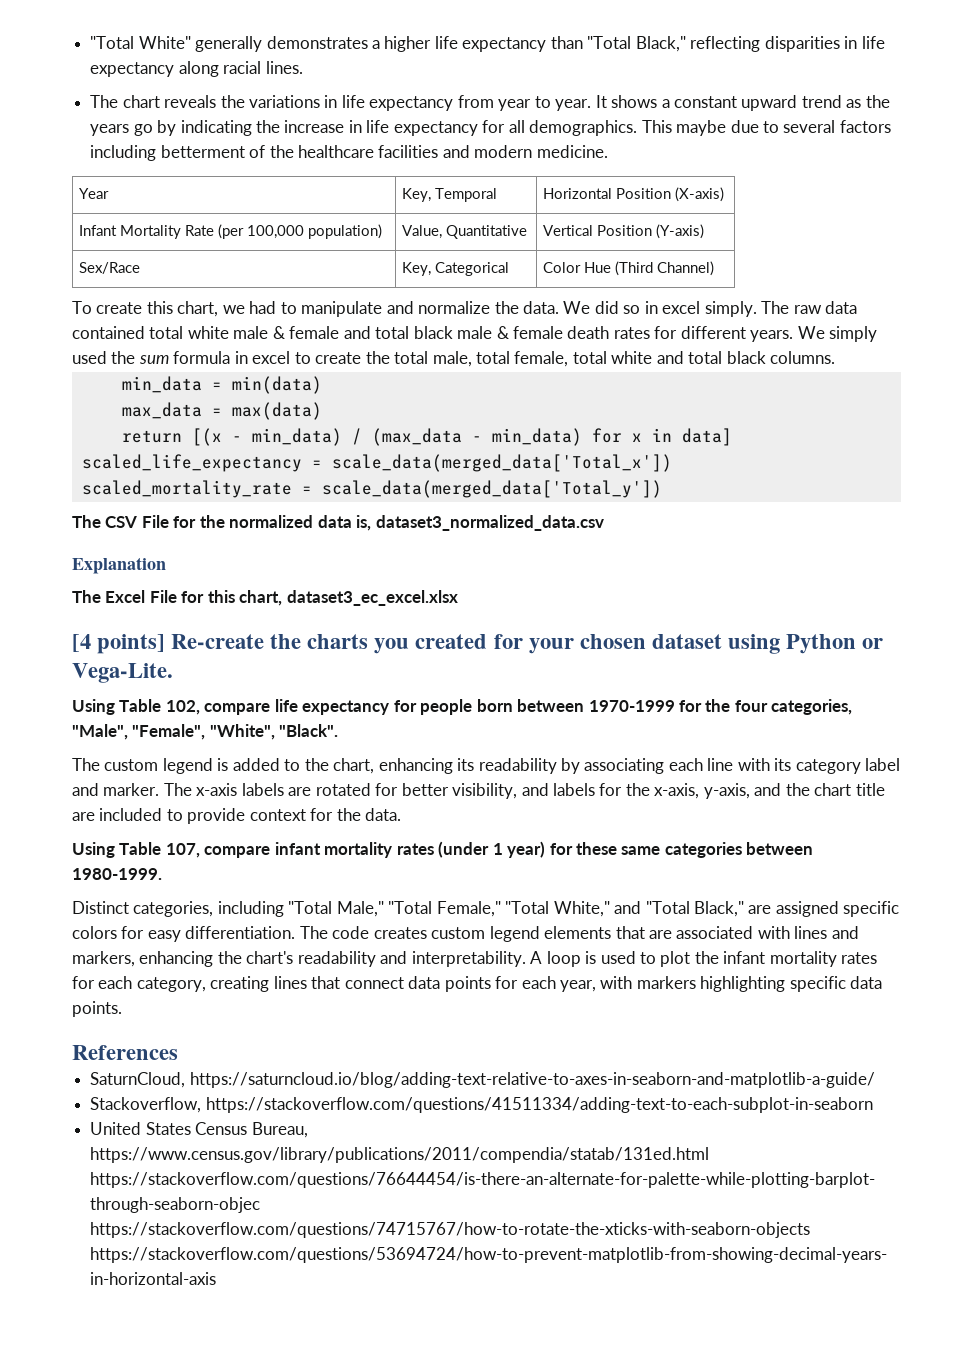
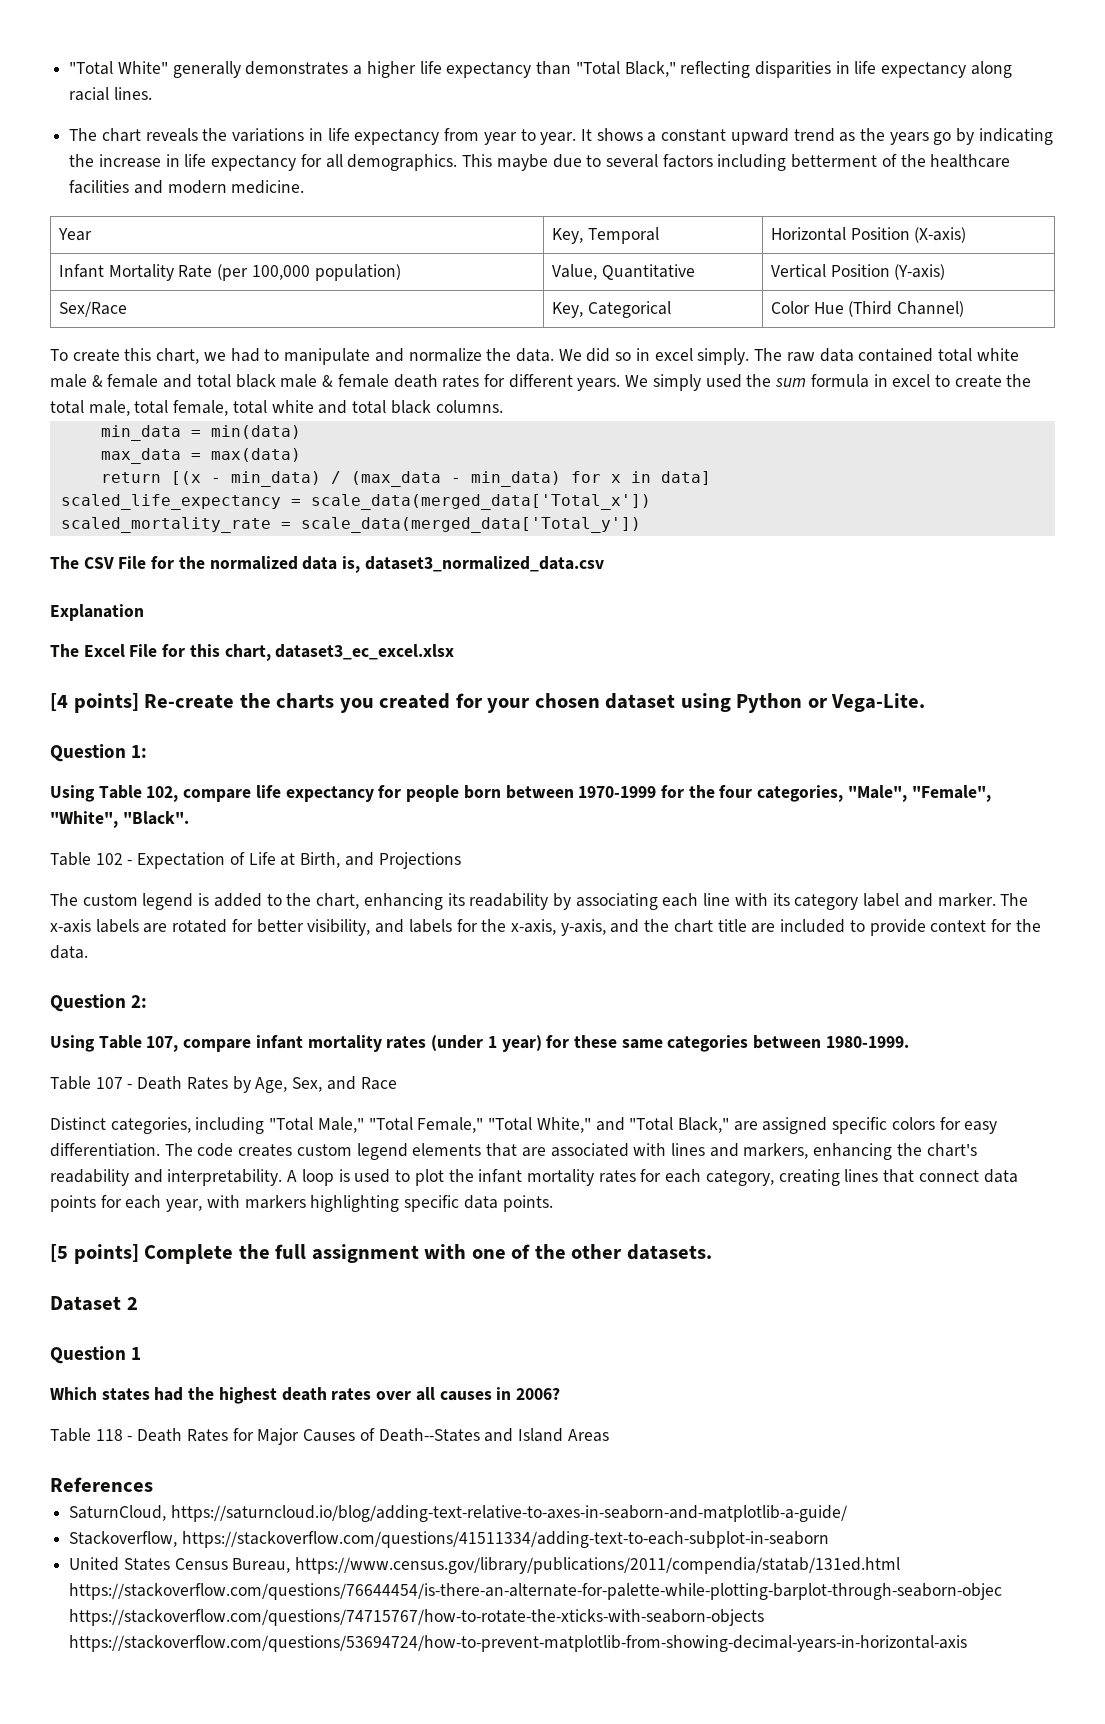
+ Question 1:
+ Table 102 - Expectation of Life at Birth, and Projections
+ Question 2:
+ Table 107 - Death Rates by Age, Sex, and Race
+ [5 points] Complete the full assignment with one of the other datasets.
+ Dataset 2
+ Question 1
+ Which states had the highest death rates over all causes in 2006?
+ Table 118 - Death Rates for Major Causes of Death--States and Island Areas

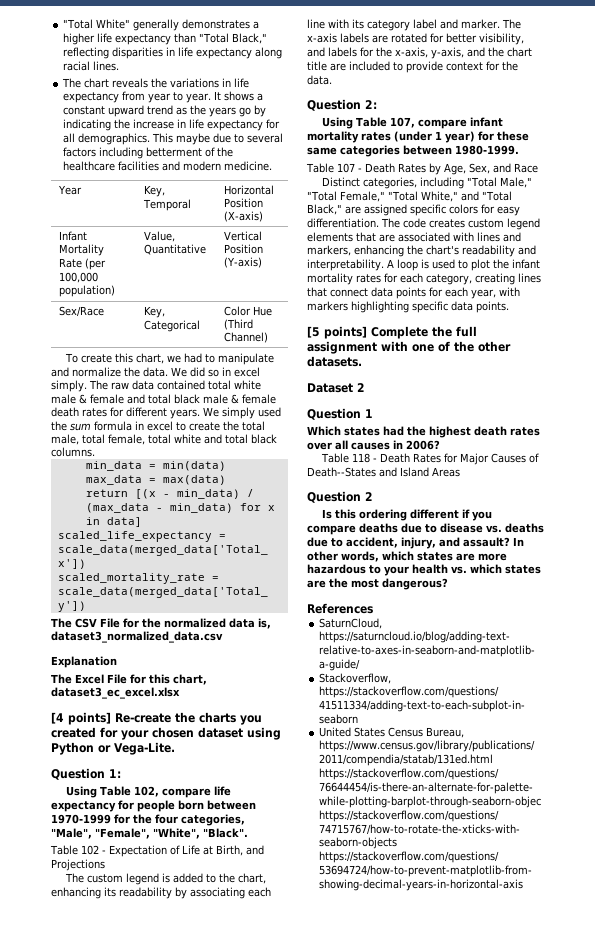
+ Question 2
+ Is this ordering different if you compare deaths due to disease vs. deaths due to accident, injury, and assault? In other words, which states are more hazardous to your health vs. which states are the most dangerous?

